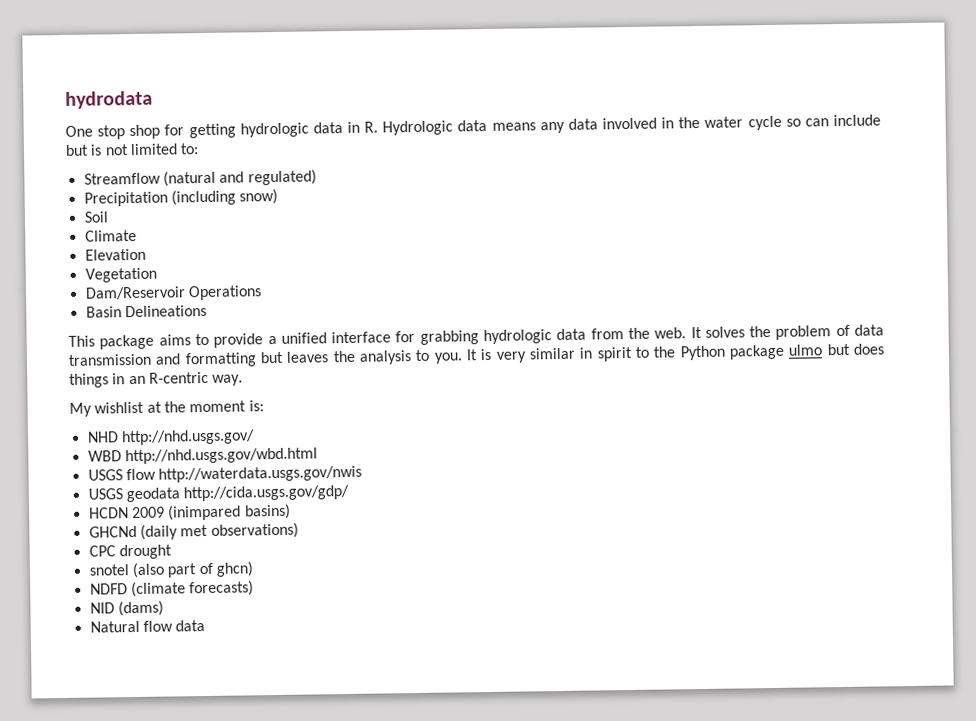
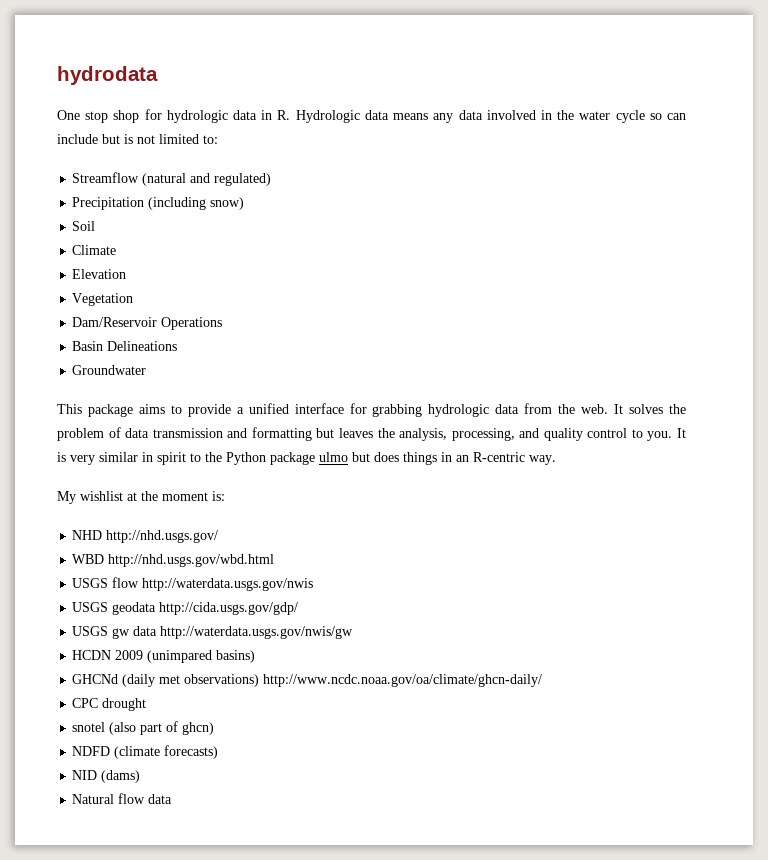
- One stop shop for getting hydrologic data in R. Hydrologic data means any data involved in the water cycle so can include but is not limited to:
+ One stop shop for hydrologic data in R. Hydrologic data means any data involved in the water cycle so can include but is not limited to:
+ Groundwater
- It solves the problem of data transmission and formatting but leaves the analysis to you.
+ It solves the problem of data transmission and formatting but leaves the analysis, processing, and quality control to you.
+ USGS gw data http://waterdata.usgs.gov/nwis/gw
- HCDN 2009 (inimpared basins)
+ HCDN 2009 (unimpared basins)
- GHCNd (daily met observations)
+ GHCNd (daily met observations) http://www.ncdc.noaa.gov/oa/climate/ghcn-daily/

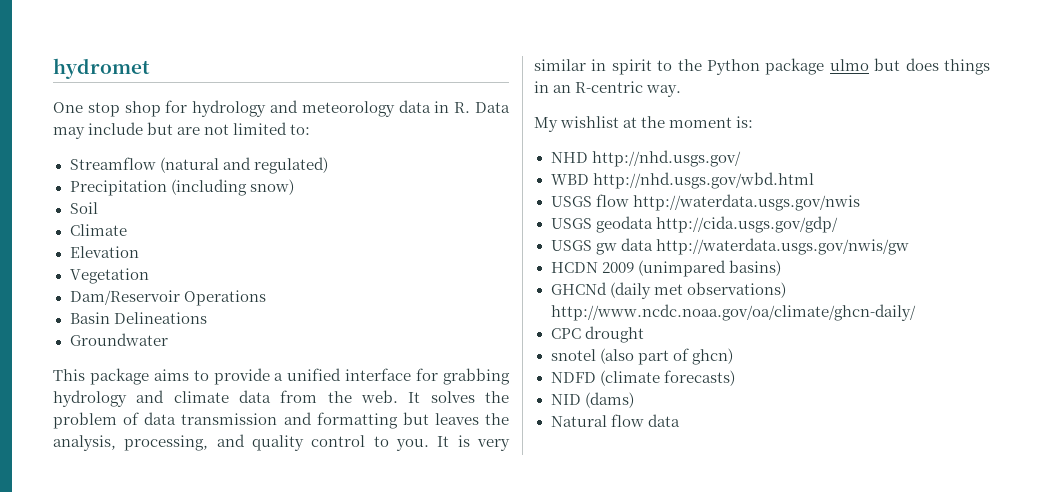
- hydrodata
+ hydromet
- One stop shop for hydrologic data in R. Hydrologic data means any data involved in the water cycle so can include but is not limited to:
+ One stop shop for hydrology and meteorology data in R. Data may include but are not limited to:
- This package aims to provide a unified interface for grabbing hydrologic data from the web.
+ This package aims to provide a unified interface for grabbing hydrology and climate data from the web.

